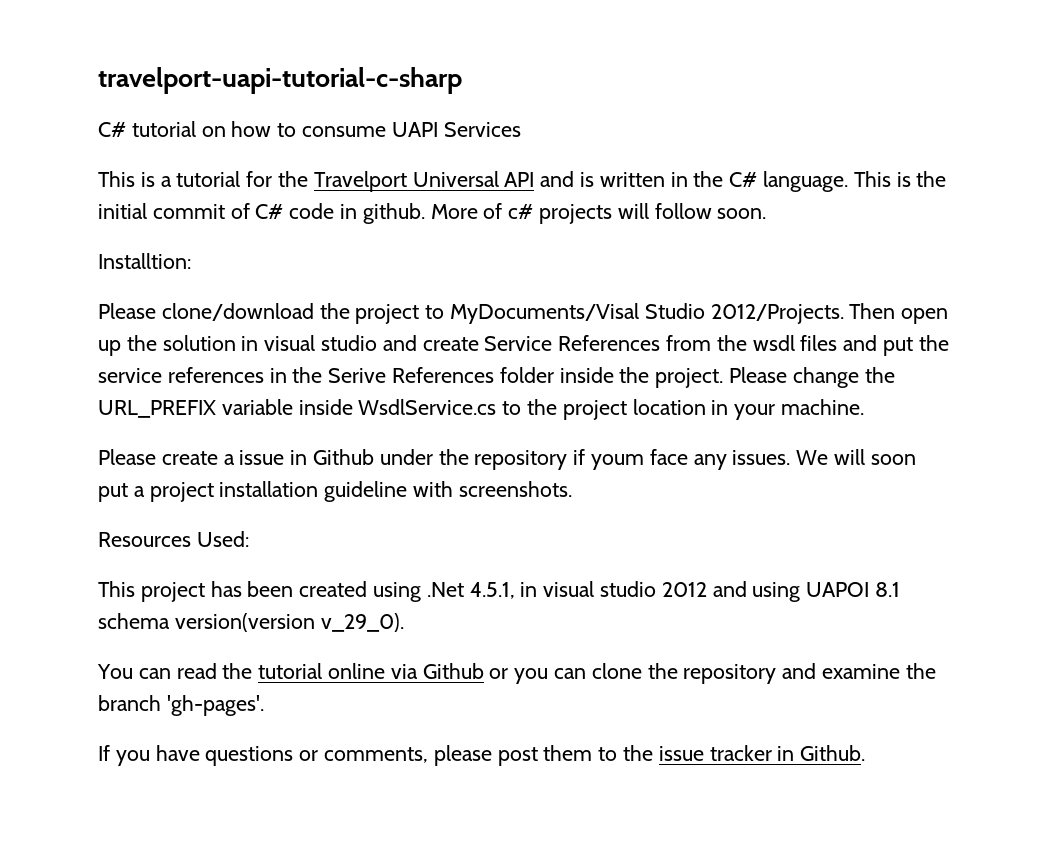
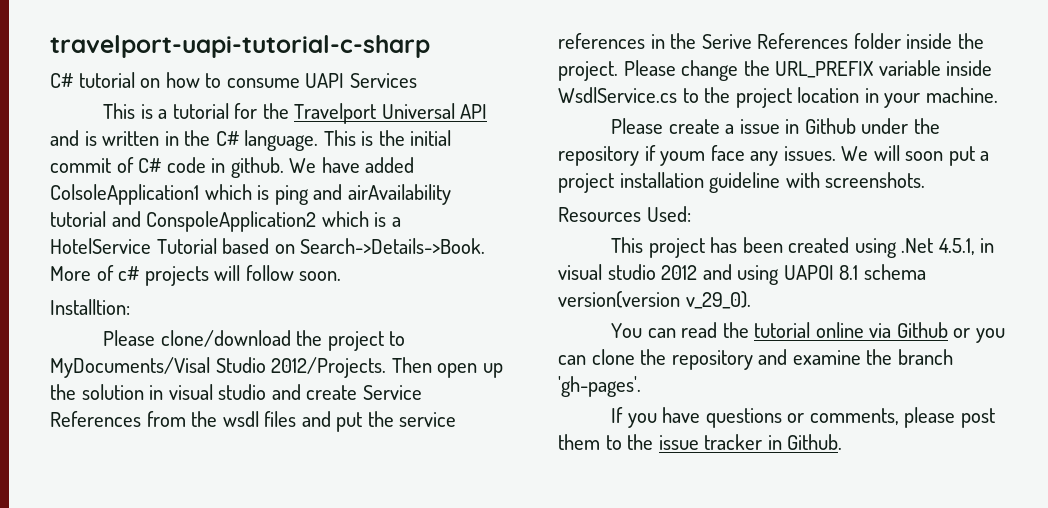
+ We have added ColsoleApplication1 which is ping and airAvailability tutorial and ConspoleApplication2 which is a HotelService Tutorial based on Search->Details->Book.

